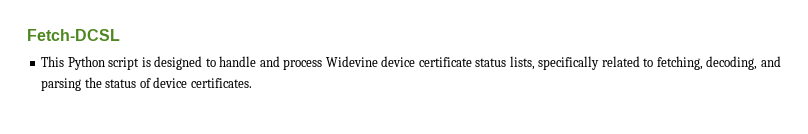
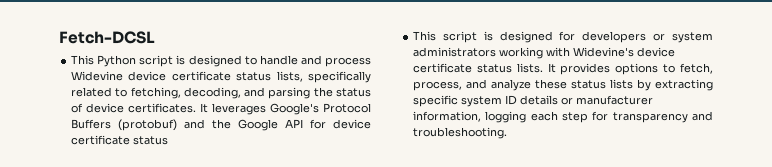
+ It leverages Google's Protocol Buffers (protobuf) and the Google API for device certificate status
+ This script is designed for developers or system administrators working with Widevine's device certificate status lists. It provides options to fetch, process, and analyze these status lists by extracting specific system ID details or manufacturer information, logging each step for transparency and troubleshooting.

